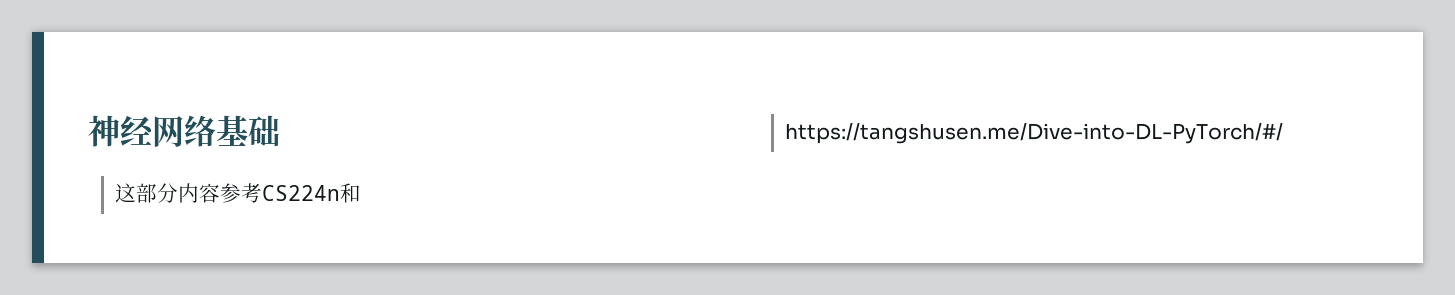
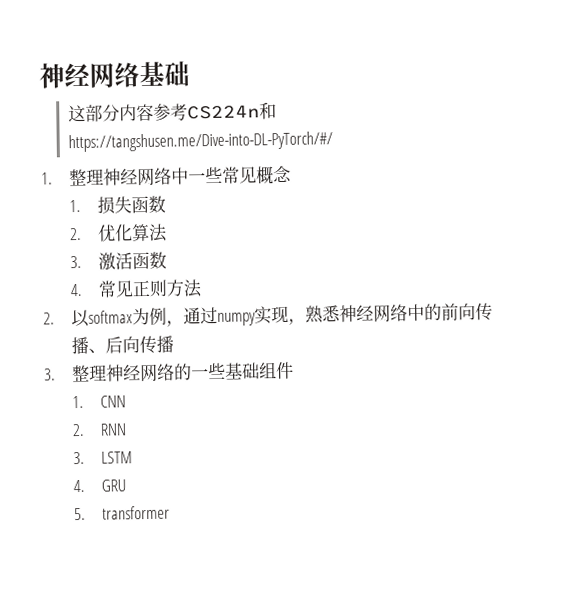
+ 1.整理神经网络中一些常见概念
+ 1.损失函数
+ 2.优化算法
+ 3.激活函数
+ 4.常见正则方法
+ 2.以softmax为例，通过numpy实现，熟悉神经网络中的前向传播、后向传播
+ 3.整理神经网络的一些基础组件
+ 1. CNN
+ 2. RNN
+ 3. LSTM
+ 4. GRU
+ 5. transformer

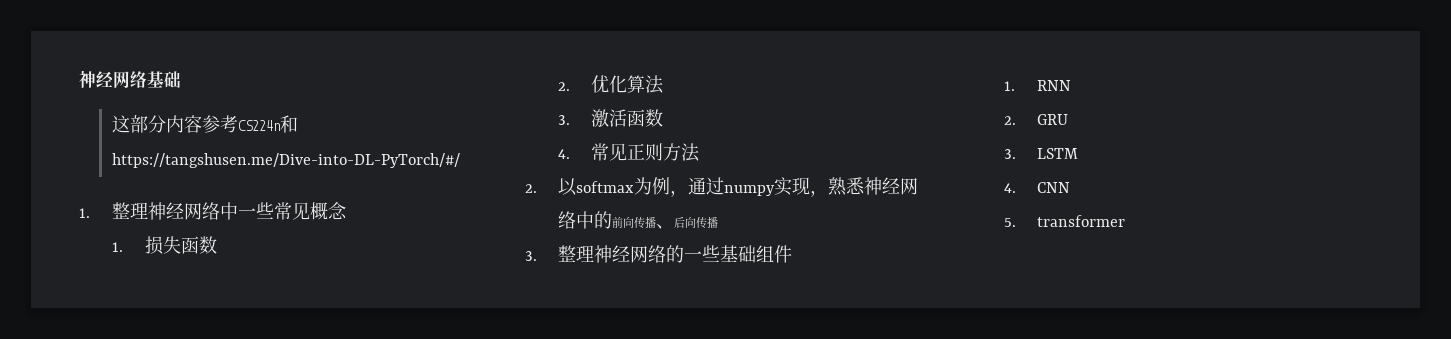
- 1. CNN
- 2. RNN
+ 1. RNN
+ 2. GRU
- 4. GRU
+ 4. CNN

